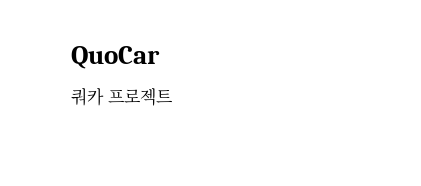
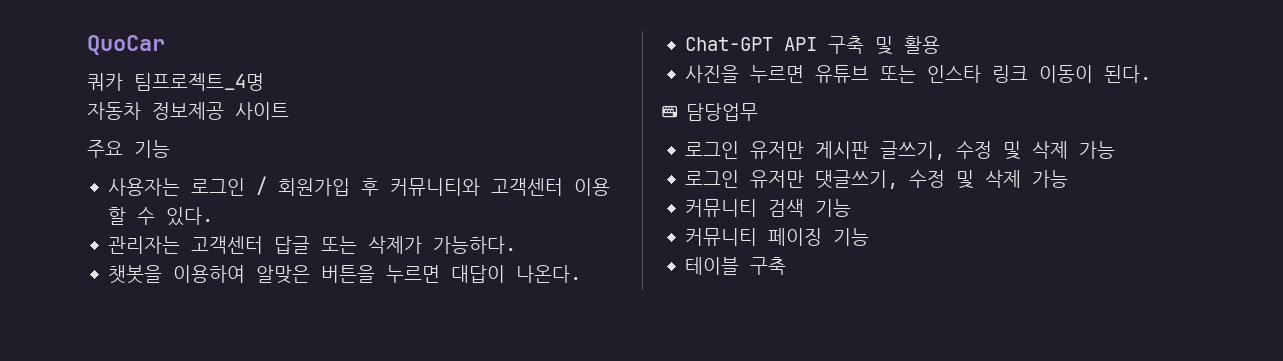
- 쿼카 프로젝트
+ 쿼카 팀프로젝트_4명
+ 자동차 정보제공 사이트
+ 주요 기능
+ 사용자는 로그인 / 회원가입 후 커뮤니티와 고객센터 이용 할 수 있다.
+ 관리자는 고객센터 답글 또는 삭제가 가능하다.
+ 챗봇을 이용하여 알맞은 버튼을 누르면 대답이 나온다.
+ Chat-GPT API 구축 및 활용
+ 사진을 누르면 유튜브 또는 인스타 링크 이동이 된다.
+ ⌨ 담당업무
+ 로그인 유저만 게시판 글쓰기, 수정 및 삭제 가능
+ 로그인 유저만 댓글쓰기, 수정 및 삭제 가능
+ 커뮤니티 검색 기능
+ 커뮤니티 페이징 기능
+ 테이블 구축

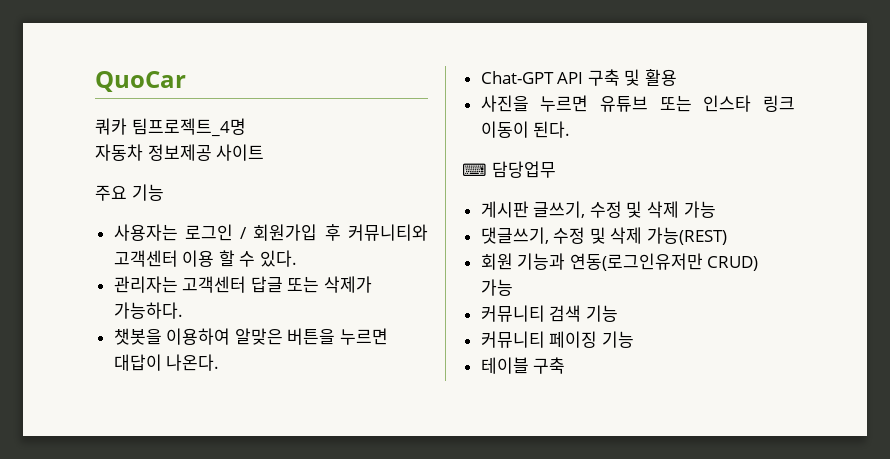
- 로그인 유저만 게시판 글쓰기, 수정 및 삭제 가능
+ 게시판 글쓰기, 수정 및 삭제 가능
- 로그인 유저만 댓글쓰기, 수정 및 삭제 가능
+ 댓글쓰기, 수정 및 삭제 가능(REST)
+ 회원 기능과 연동(로그인유저만 CRUD) 가능

